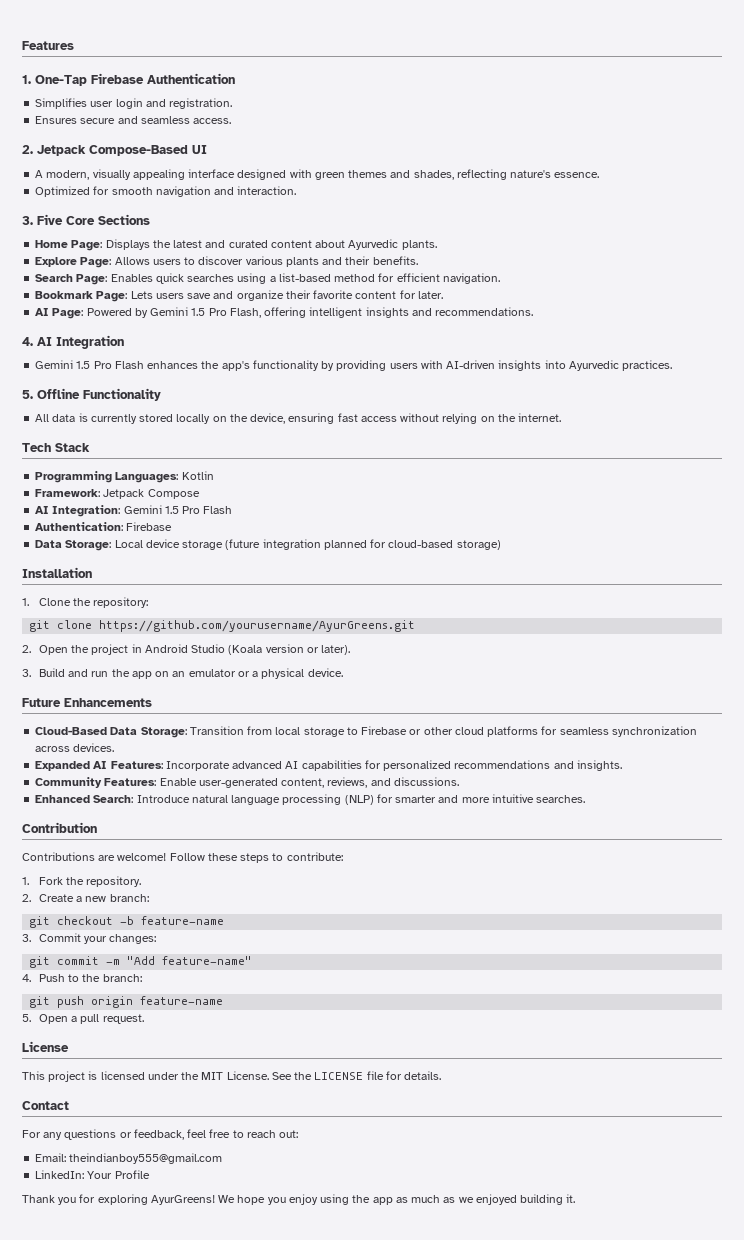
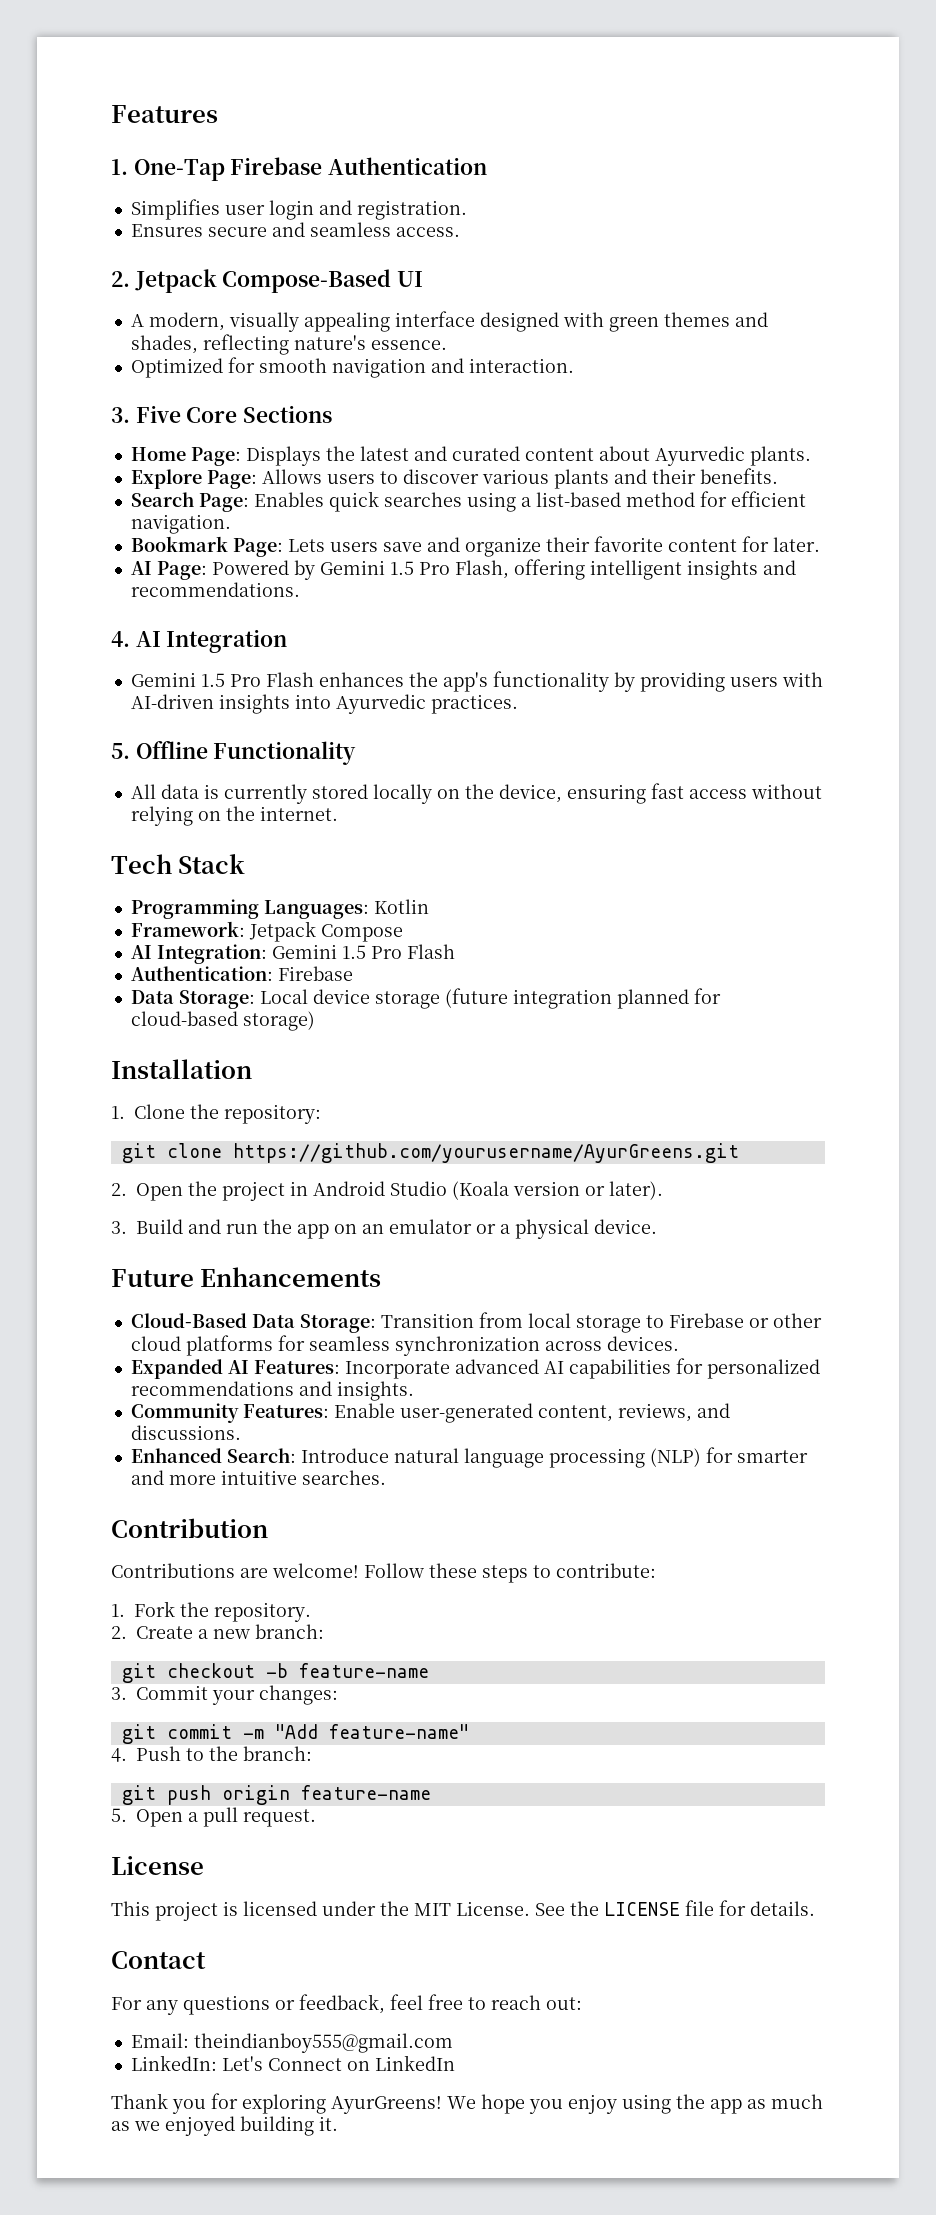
- LinkedIn: Your Profile
+ LinkedIn: Let's Connect on LinkedIn

